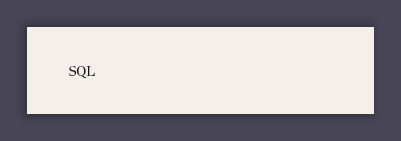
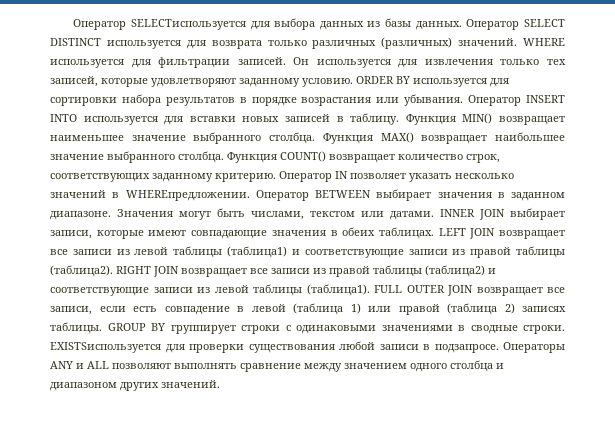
- SQL
+ Оператор SELECTиспользуется для выбора данных из базы данных. Оператор SELECT DISTINCT используется для возврата только различных (различных) значений. WHERE используется для фильтрации записей. Он используется для извлечения только тех записей, которые удовлетворяют заданному условию. ORDER BY используется для сортировки набора результатов в порядке возрастания или убывания. Оператор INSERT INTO используется для вставки новых записей в таблицу. Функция MIN() возвращает наименьшее значение выбранного столбца. Функция MAX() возвращает наибольшее значение выбранного столбца. Функция COUNT() возвращает количество строк, соответствующих заданному критерию. Оператор IN позволяет указать несколько значений в WHEREпредложении. Оператор BETWEEN выбирает значения в заданном диапазоне. Значения могут быть числами, текстом или датами. INNER JOIN выбирает записи, которые имеют совпадающие значения в обеих таблицах. LEFT JOIN возвращает все записи из левой таблицы (таблица1) и соответствующие записи из правой таблицы (таблица2). RIGHT JOIN возвращает все записи из правой таблицы (таблица2) и соответствующие записи из левой таблицы (таблица1). FULL OUTER JOIN возвращает все записи, если есть совпадение в левой (таблица 1) или правой (таблица 2) записях таблицы. GROUP BY группирует строки с одинаковыми значениями в сводные строки. EXISTSиспользуется для проверки существования любой записи в подзапросе. Операторы ANY и ALL позволяют выполнять сравнение между значением одного столбца и диапазоном других значений.

